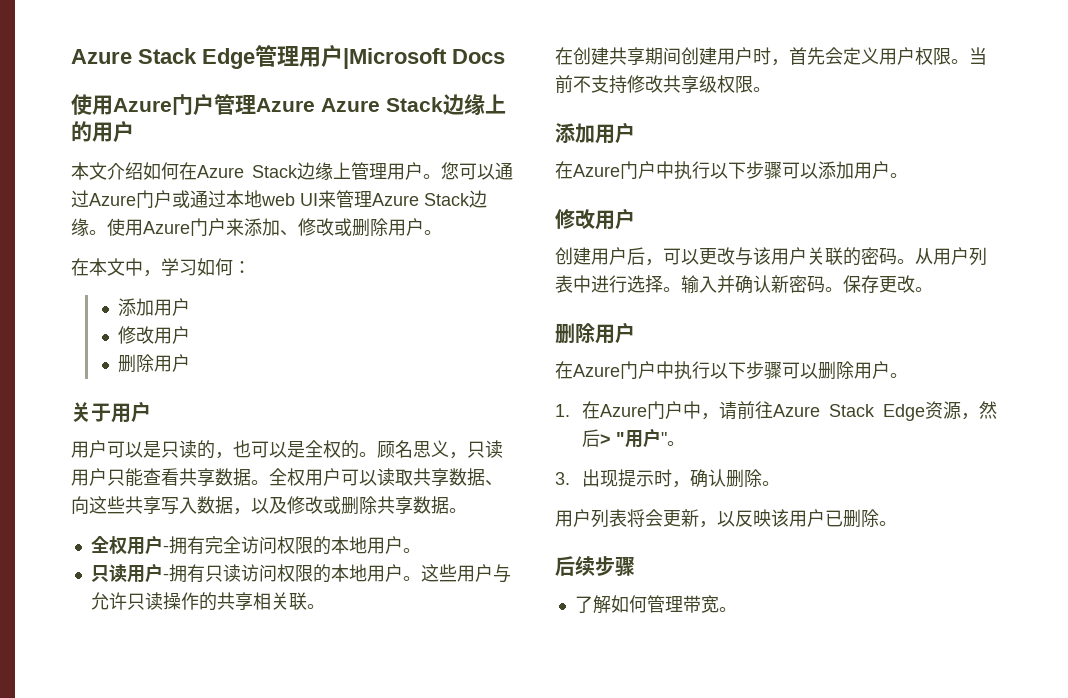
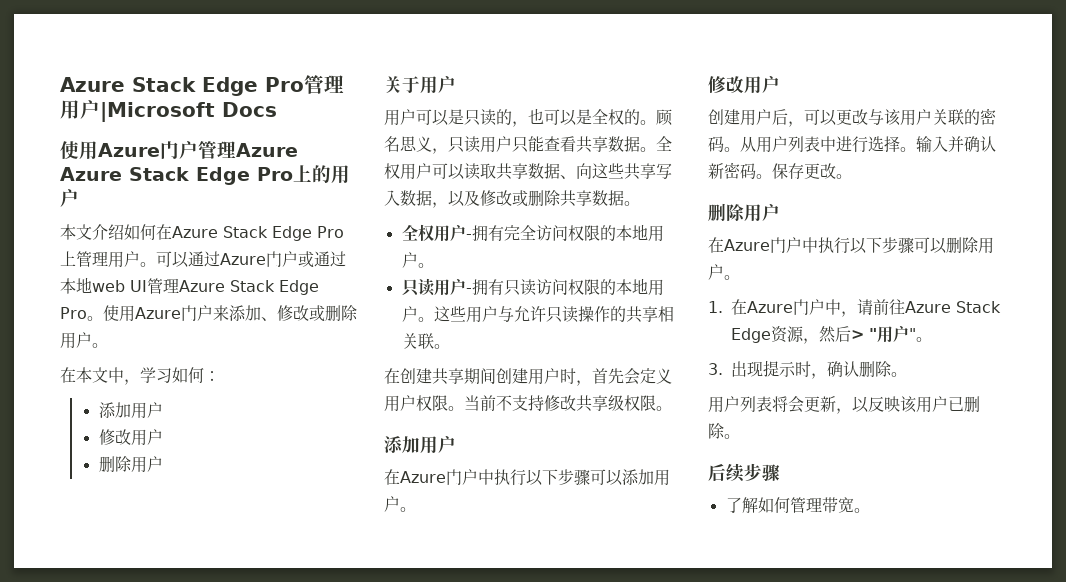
- Azure Stack Edge管理用户|Microsoft Docs
+ Azure Stack Edge Pro管理用户|Microsoft Docs
- 使用Azure门户管理Azure Azure Stack边缘上的用户
+ 使用Azure门户管理Azure Azure Stack Edge Pro上的用户
- 本文介绍如何在Azure Stack边缘上管理用户。
+ 本文介绍如何在Azure Stack Edge Pro上管理用户。
- 您可以通过Azure门户或通过本地web UI来管理Azure Stack边缘。
+ 可以通过Azure门户或通过本地web UI管理Azure Stack Edge Pro。

